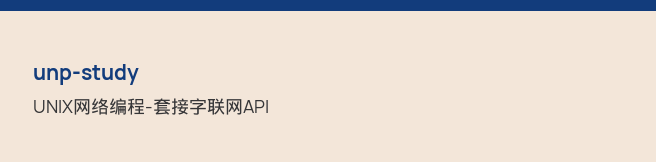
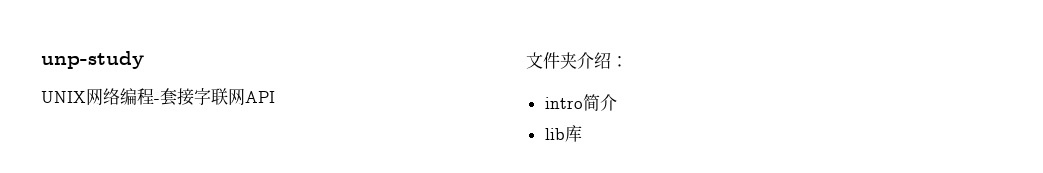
+ 文件夹介绍：
+ intro简介
+ lib库

